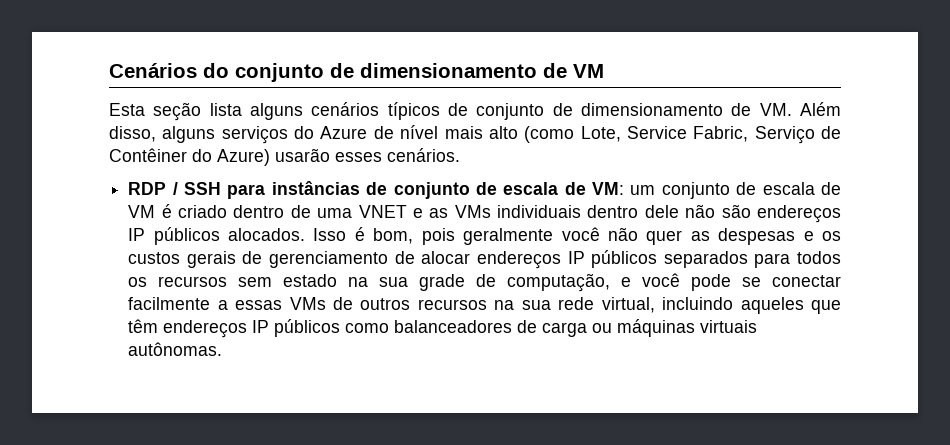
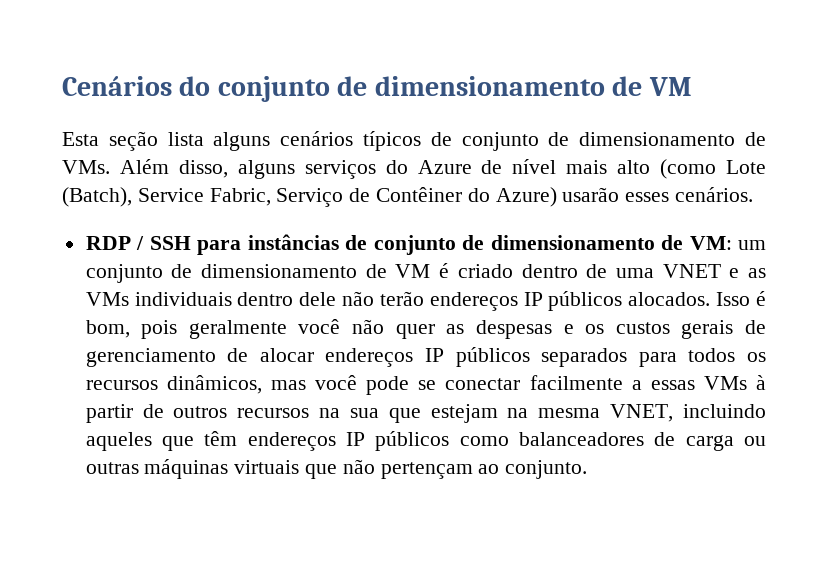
- Esta seção lista alguns cenários típicos de conjunto de dimensionamento de VM. Além disso, alguns serviços do Azure de nível mais alto (como Lote, Service Fabric, Serviço de Contêiner do Azure) usarão esses cenários.
+ Esta seção lista alguns cenários típicos de conjunto de dimensionamento de VMs. Além disso, alguns serviços do Azure de nível mais alto (como Lote (Batch), Service Fabric, Serviço de Contêiner do Azure) usarão esses cenários.
- RDP / SSH para instâncias de conjunto de escala de VM: um conjunto de escala de VM é criado dentro de uma VNET e as VMs individuais dentro dele não são endereços IP públicos alocados.
+ RDP / SSH para instâncias de conjunto de dimensionamento de VM: um conjunto de dimensionamento de VM é criado dentro de uma VNET e as VMs individuais dentro dele não terão endereços IP públicos alocados.
- Isso é bom, pois geralmente você não quer as despesas e os custos gerais de gerenciamento de alocar endereços IP públicos separados para todos os recursos sem estado na sua grade de computação, e você pode se conectar facilmente a essas VMs de outros recursos na sua rede virtual, incluindo aqueles que têm endereços IP públicos como balanceadores de carga ou máquinas virtuais autônomas.
+ Isso é bom, pois geralmente você não quer as despesas e os custos gerais de gerenciamento de alocar endereços IP públicos separados para todos os recursos dinâmicos, mas você pode se conectar facilmente a essas VMs à partir de outros recursos na sua que estejam na mesma VNET, incluindo aqueles que têm endereços IP públicos como balanceadores de carga ou outras máquinas virtuais que não pertençam ao conjunto.

